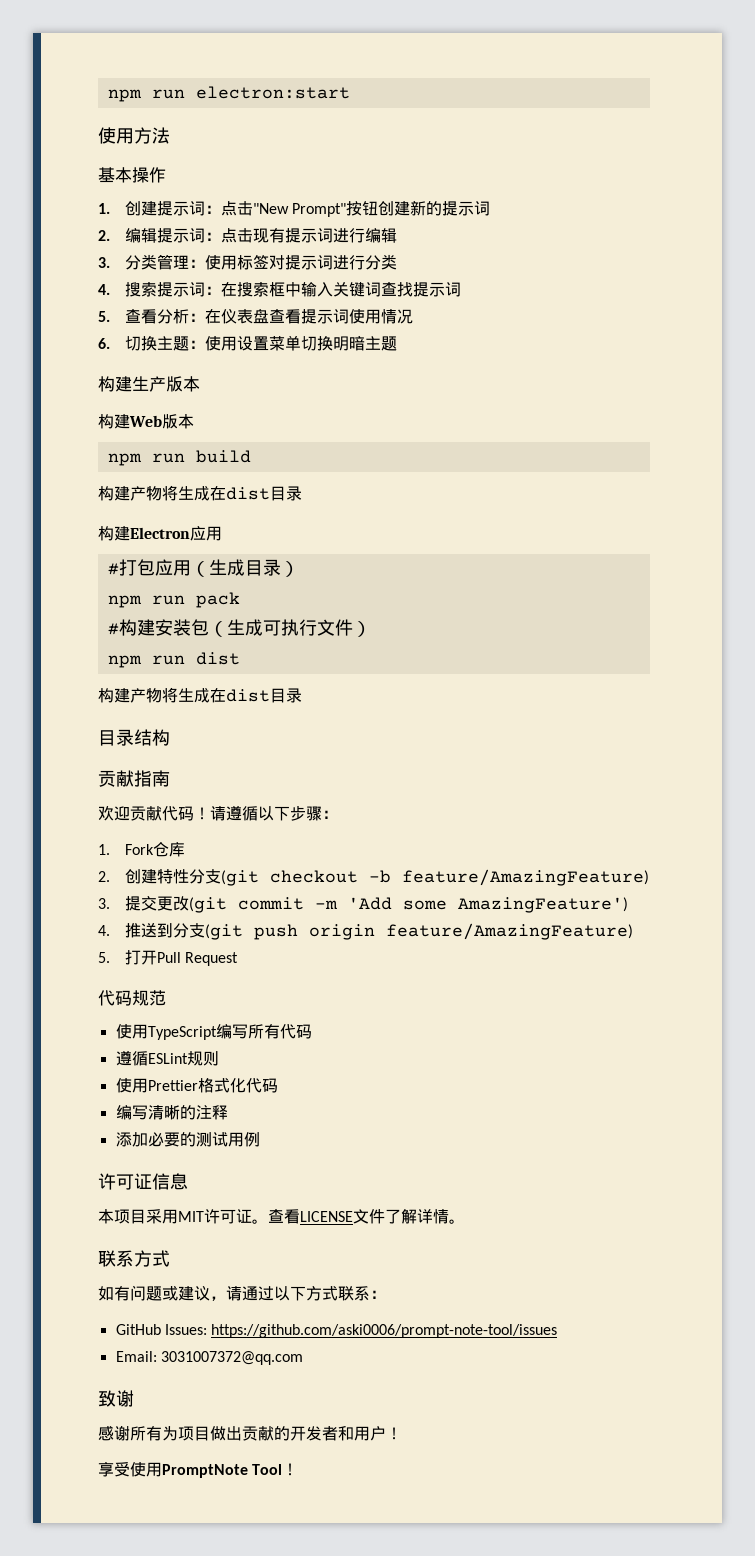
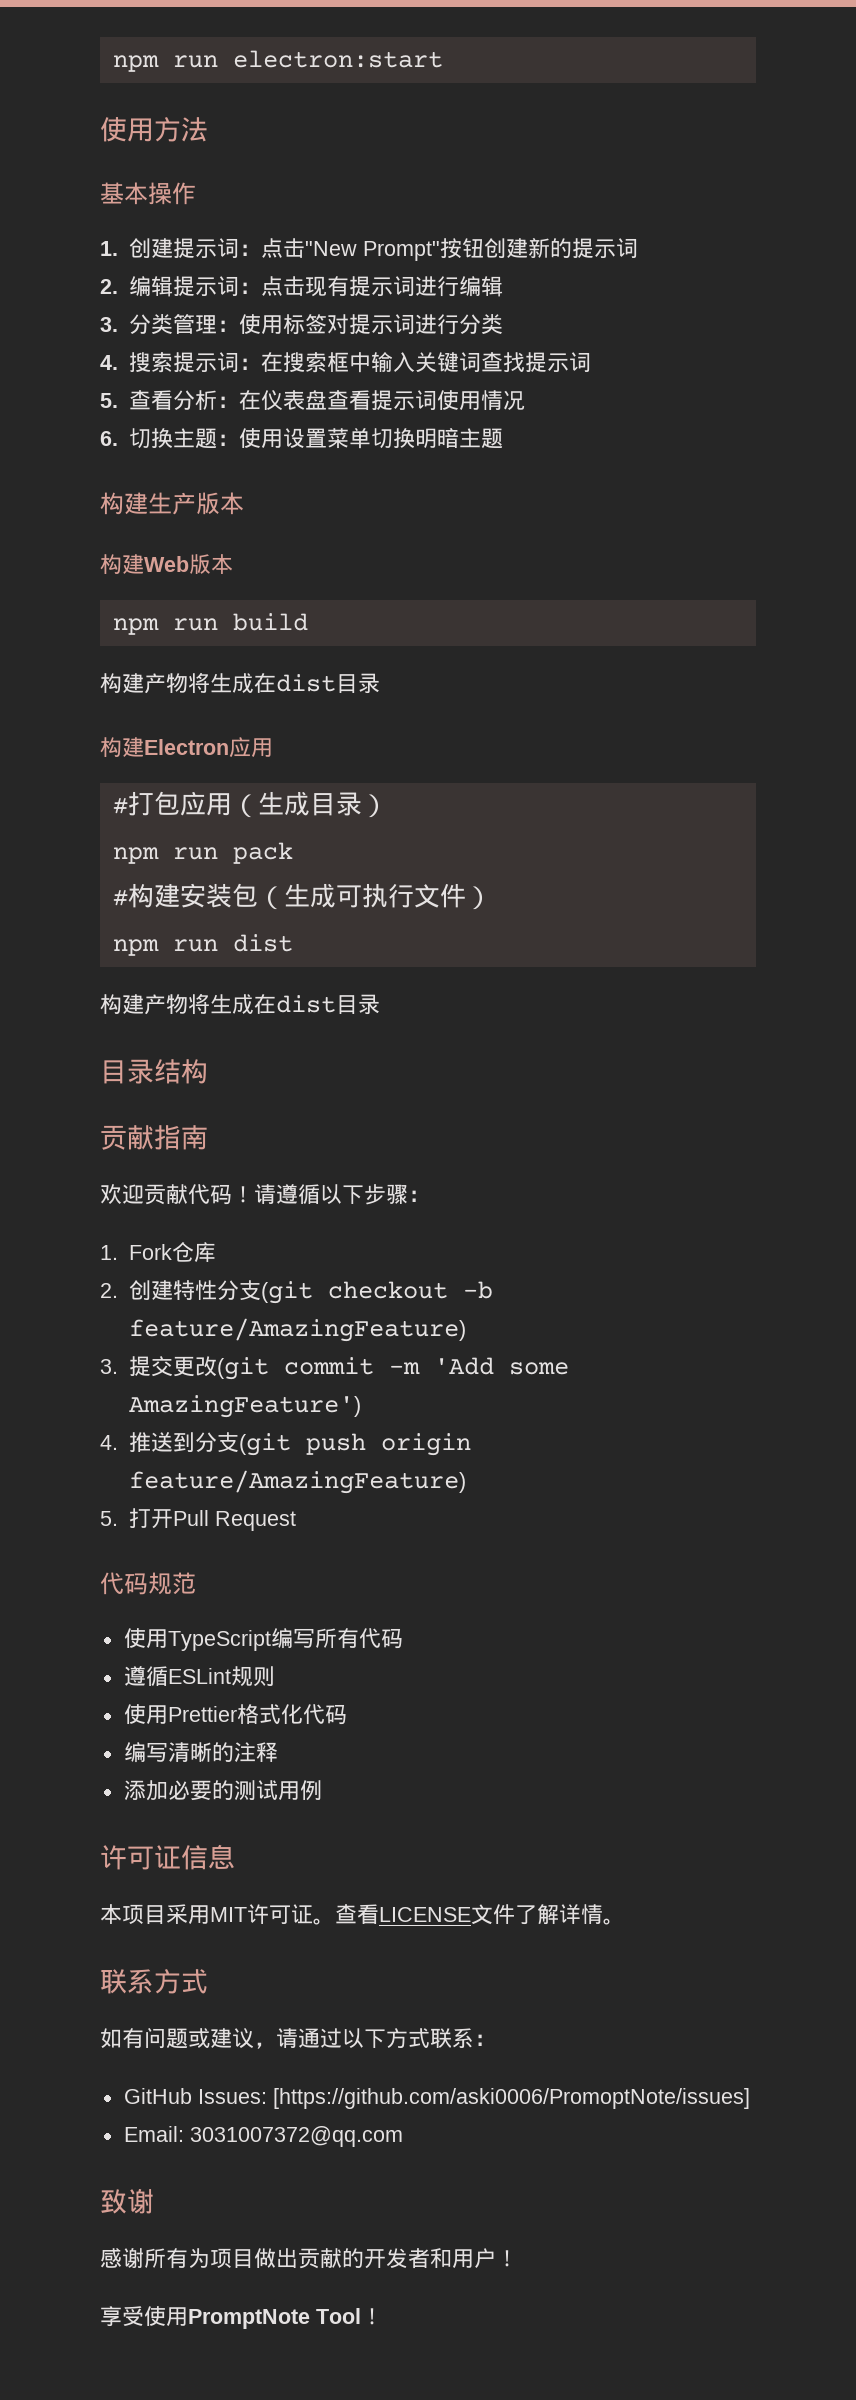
- GitHub Issues: https://github.com/aski0006/prompt-note-tool/issues
+ GitHub Issues: [https://github.com/aski0006/PromoptNote/issues]

